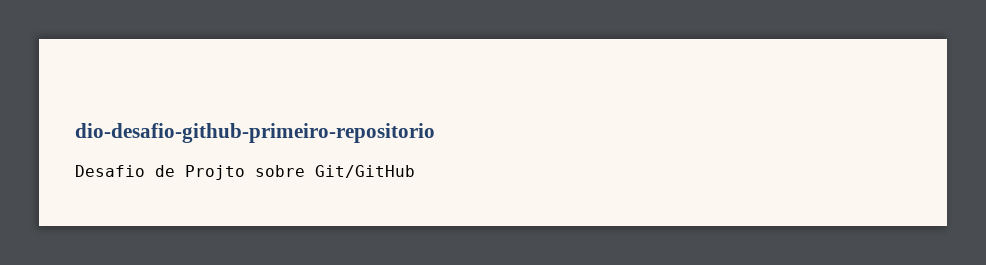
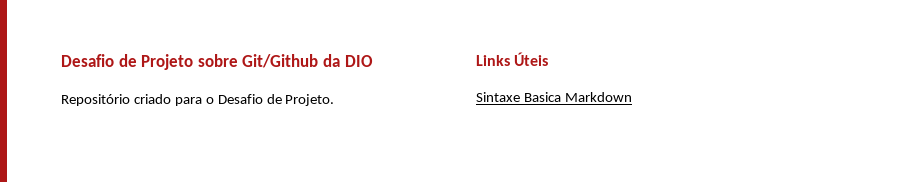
- dio-desafio-github-primeiro-repositorio
- Desafio de Projto sobre Git/GitHub
+ Desafio de Projeto sobre Git/Github da DIO
+ Repositório criado para o Desafio de Projeto.
+ Links Úteis
+ Sintaxe Basica Markdown

